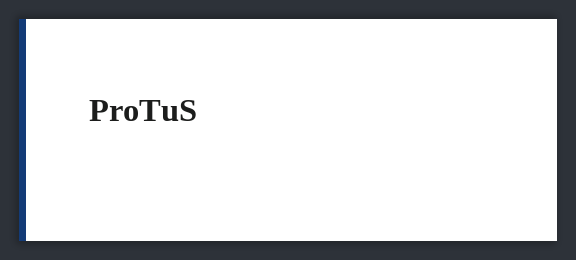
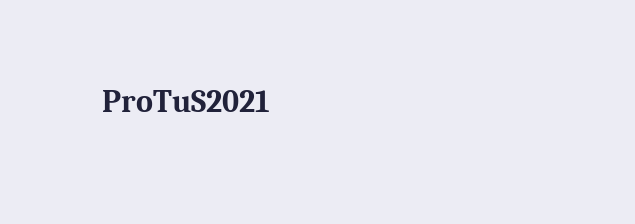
- ProTuS
+ ProTuS2021

